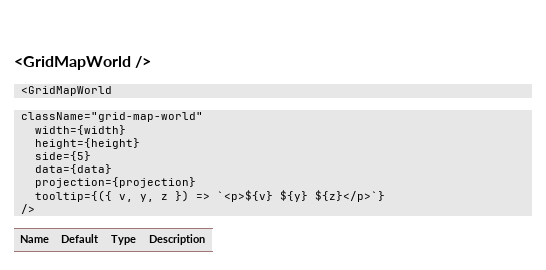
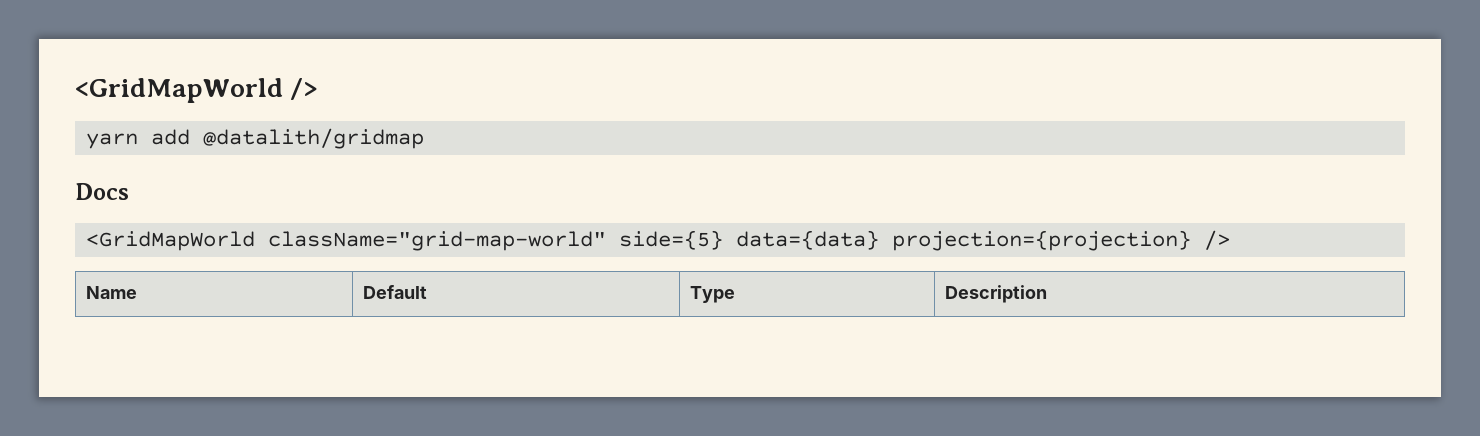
  <GridMapWorld />
- <GridMapWorld
- className="grid-map-world"
- width={width}
- height={height}
- side={5}
- data={data}
- projection={projection}
- tooltip={({ v, y, z }) => `<p>${v} ${y} ${z}</p>`}
- />
+ yarn add @datalith/gridmap
+ Docs
+ <GridMapWorld className="grid-map-world" side={5} data={data} projection={projection} />

